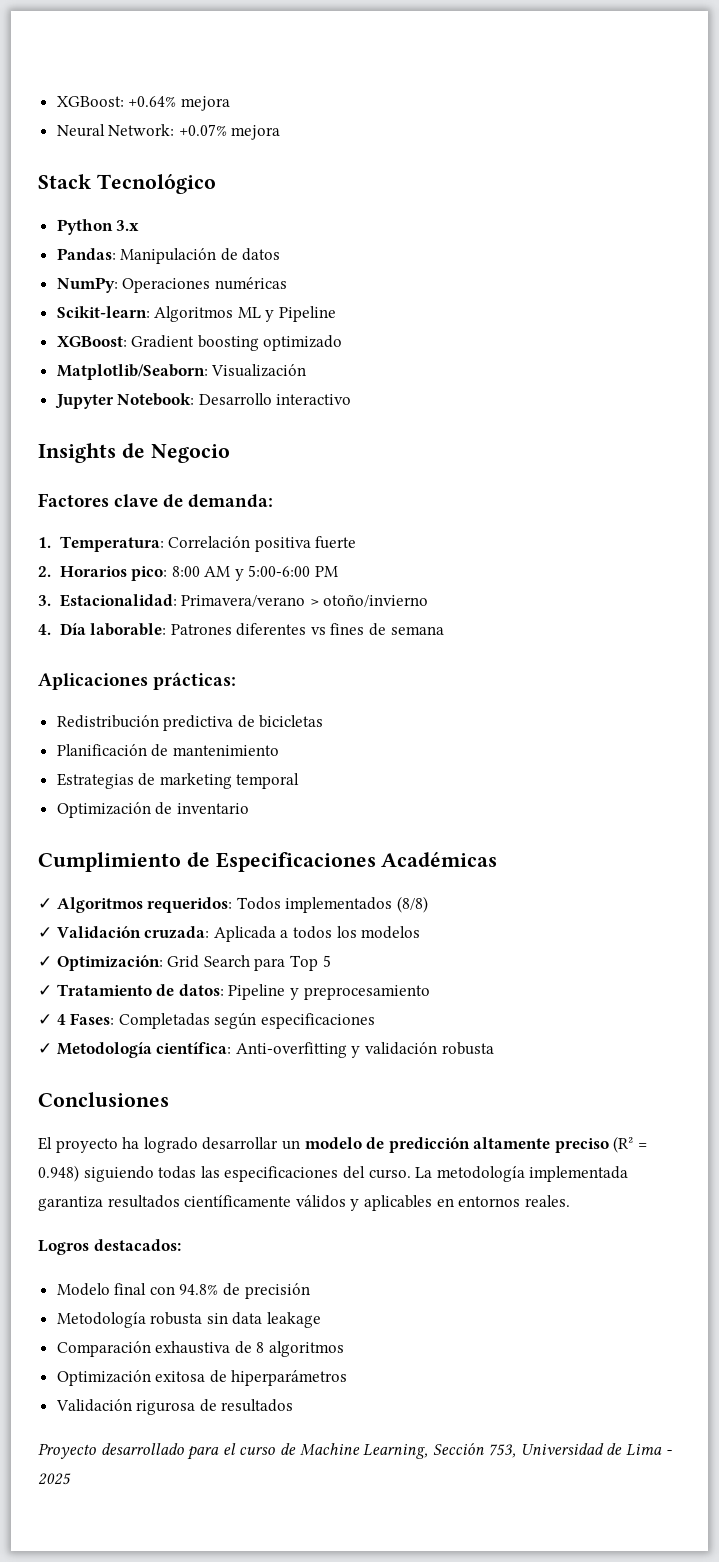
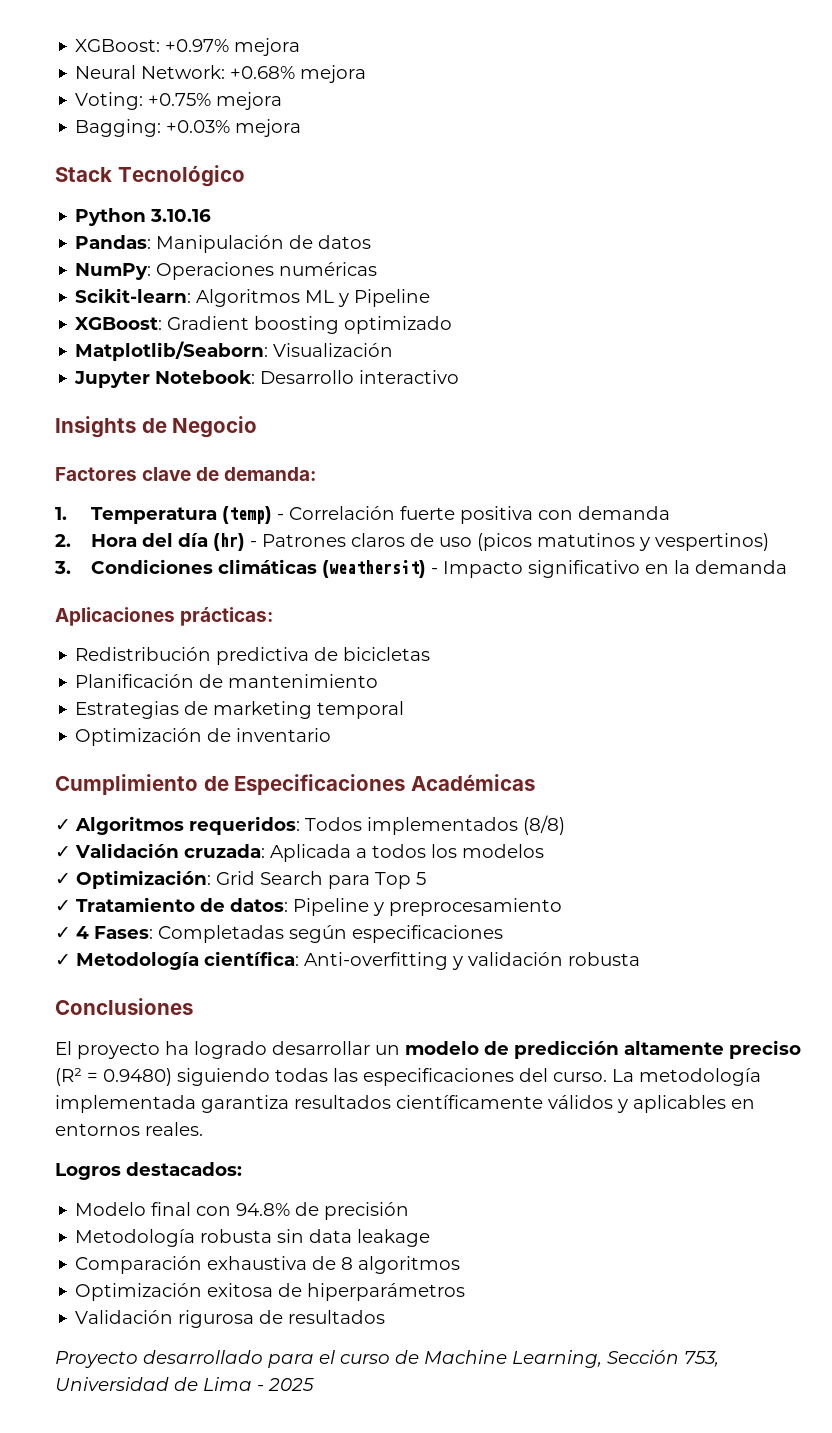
- XGBoost: +0.64% mejora
+ XGBoost: +0.97% mejora
- Neural Network: +0.07% mejora
+ Neural Network: +0.68% mejora
+ Voting: +0.75% mejora
+ Bagging: +0.03% mejora
- Python 3.x
+ Python 3.10.16
- 1. Temperatura: Correlación positiva fuerte
- 2. Horarios pico: 8:00 AM y 5:00-6:00 PM
- 3. Estacionalidad: Primavera/verano > otoño/invierno
- 4. Día laborable: Patrones diferentes vs fines de semana
+ 1. Temperatura (temp) - Correlación fuerte positiva con demanda
+ 2. Hora del día (hr) - Patrones claros de uso (picos matutinos y vespertinos)
+ 3. Condiciones climáticas (weathersit) - Impacto significativo en la demanda
- El proyecto ha logrado desarrollar un modelo de predicción altamente preciso (R² = 0.948) siguiendo todas las especificaciones del curso.
+ El proyecto ha logrado desarrollar un modelo de predicción altamente preciso (R² = 0.9480) siguiendo todas las especificaciones del curso.

